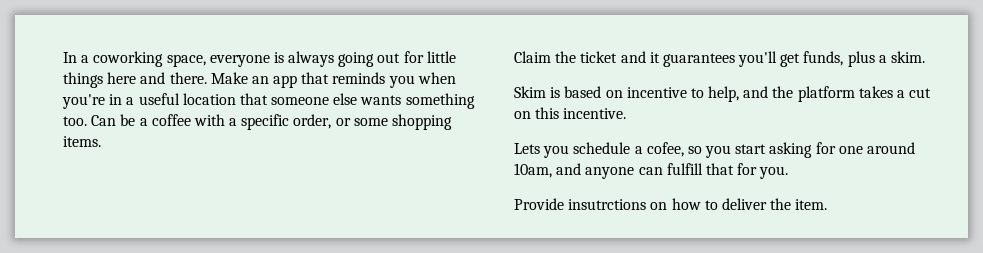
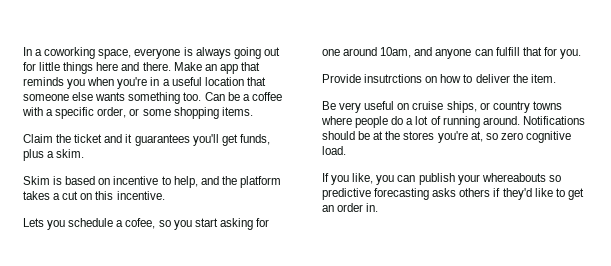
+ Be very useful on cruise ships, or country towns where people do a lot of running around. Notifications should be at the stores you're at, so zero cognitive load.
+ If you like, you can publish your whereabouts so predictive forecasting asks others if they'd like to get an order in.

